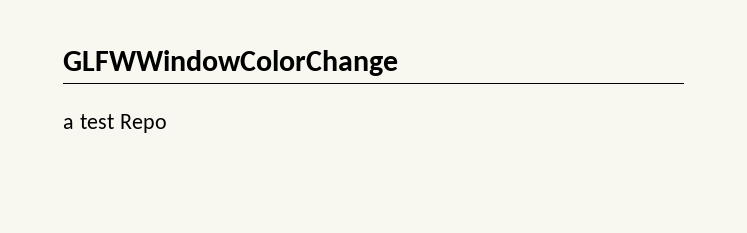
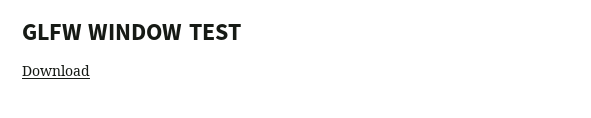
- GLFWWindowColorChange
- a test Repo
+ GLFW WINDOW TEST
+ Download

